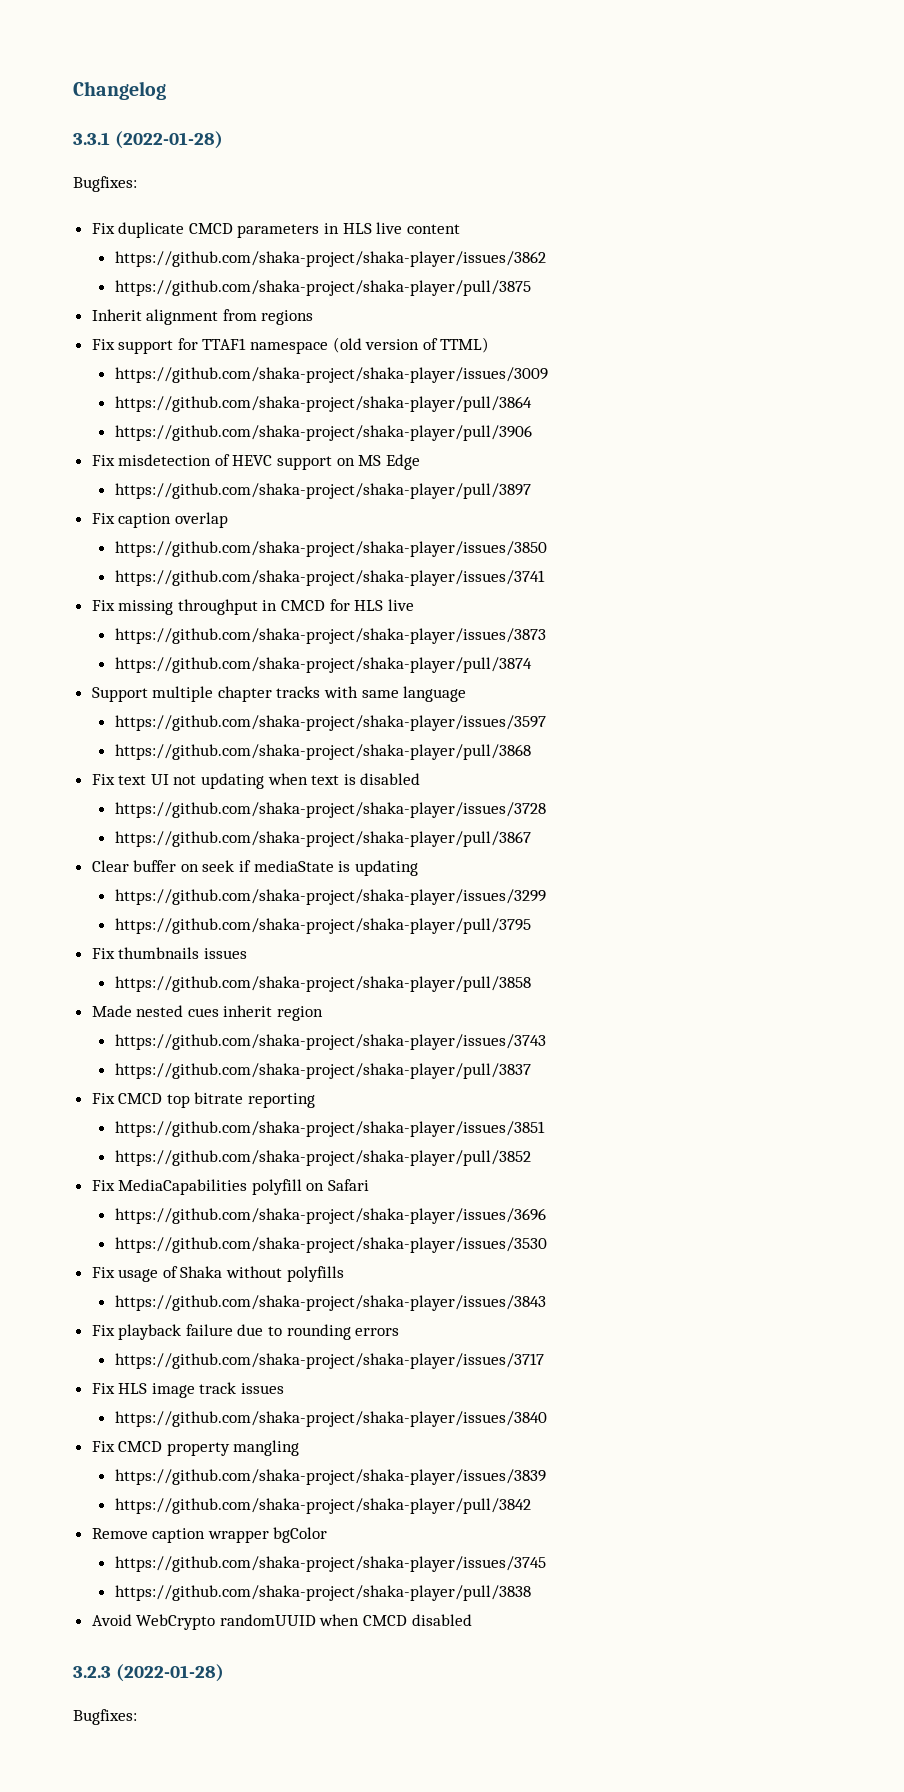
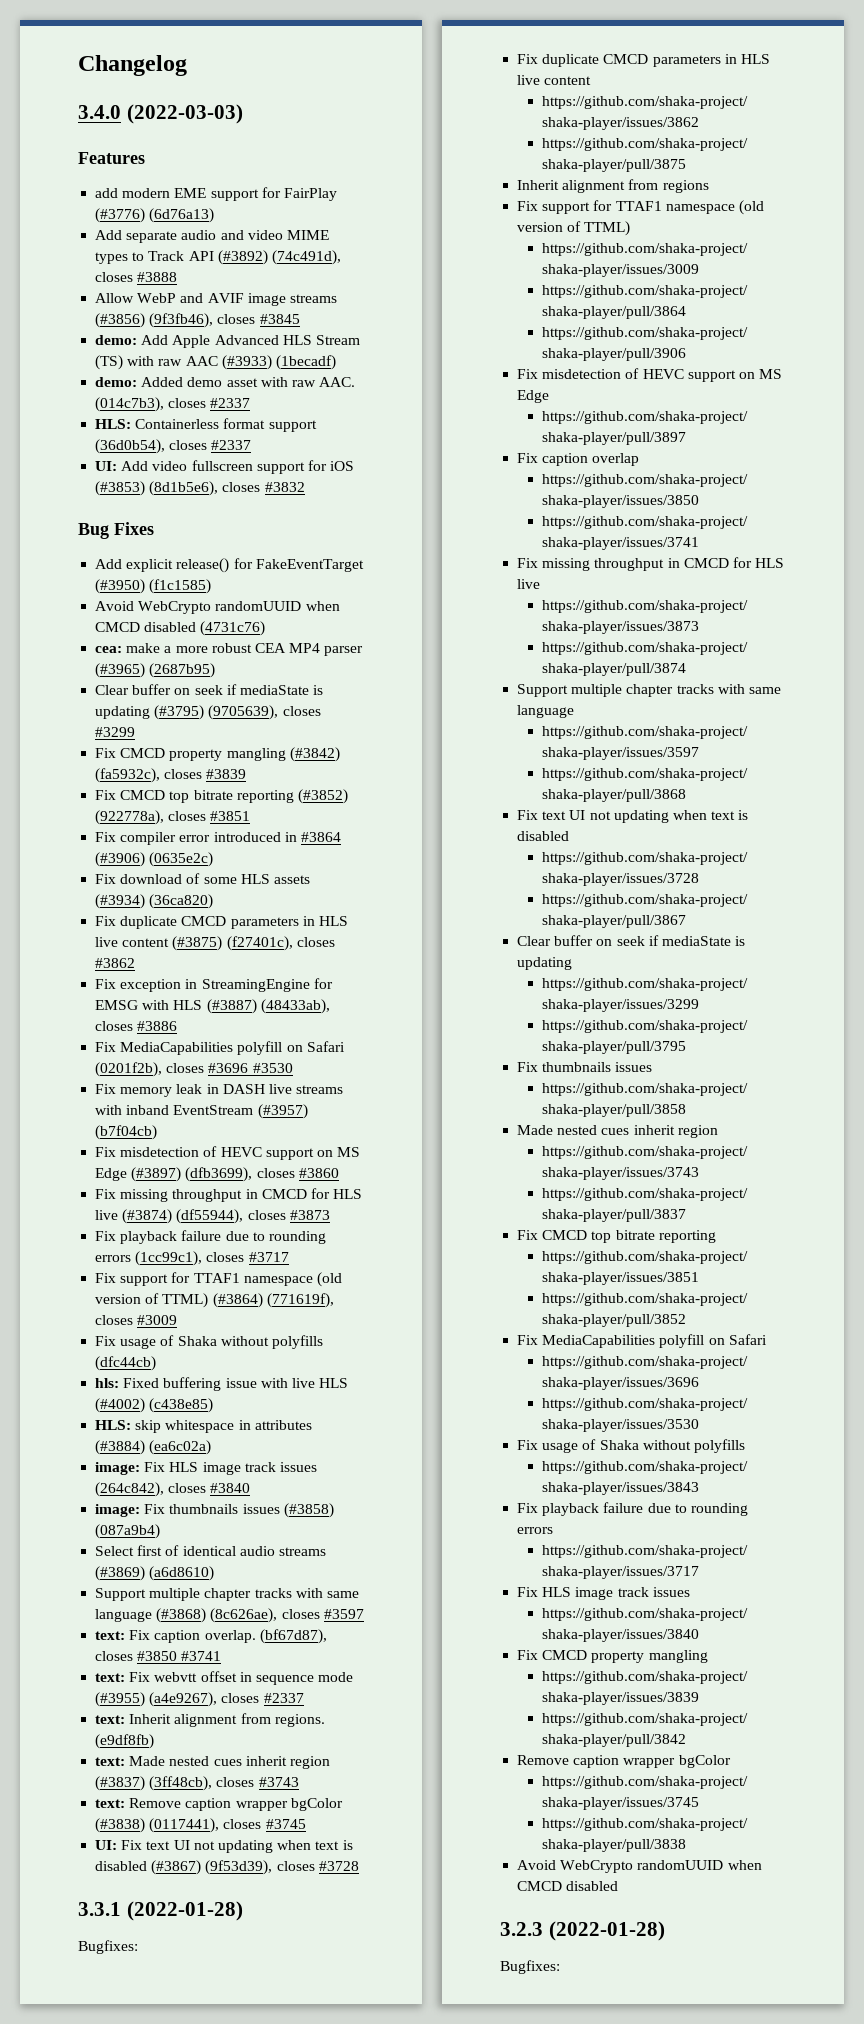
+ 3.4.0 (2022-03-03)
+ Features
+ add modern EME support for FairPlay (#3776) (6d76a13)
+ Add separate audio and video MIME types to Track API (#3892) (74c491d), closes #3888
+ Allow WebP and AVIF image streams (#3856) (9f3fb46), closes #3845
+ demo: Add Apple Advanced HLS Stream (TS) with raw AAC (#3933) (1becadf)
+ demo: Added demo asset with raw AAC. (014c7b3), closes #2337
+ HLS: Containerless format support (36d0b54), closes #2337
+ UI: Add video fullscreen support for iOS (#3853) (8d1b5e6), closes #3832
+ Bug Fixes
+ Add explicit release() for FakeEventTarget (#3950) (f1c1585)
+ Avoid WebCrypto randomUUID when CMCD disabled (4731c76)
+ cea: make a more robust CEA MP4 parser (#3965) (2687b95)
+ Clear buffer on seek if mediaState is updating (#3795) (9705639), closes #3299
+ Fix CMCD property mangling (#3842) (fa5932c), closes #3839
+ Fix CMCD top bitrate reporting (#3852) (922778a), closes #3851
+ Fix compiler error introduced in #3864 (#3906) (0635e2c)
+ Fix download of some HLS assets (#3934) (36ca820)
+ Fix duplicate CMCD parameters in HLS live content (#3875) (f27401c), closes #3862
+ Fix exception in StreamingEngine for EMSG with HLS (#3887) (48433ab), closes #3886
+ Fix MediaCapabilities polyfill on Safari (0201f2b), closes #3696 #3530
+ Fix memory leak in DASH live streams with inband EventStream (#3957) (b7f04cb)
+ Fix misdetection of HEVC support on MS Edge (#3897) (dfb3699), closes #3860
+ Fix missing throughput in CMCD for HLS live (#3874) (df55944), closes #3873
+ Fix playback failure due to rounding errors (1cc99c1), closes #3717
+ Fix support for TTAF1 namespace (old version of TTML) (#3864) (771619f), closes #3009
+ Fix usage of Shaka without polyfills (dfc44cb)
+ hls: Fixed buffering issue with live HLS (#4002) (c438e85)
+ HLS: skip whitespace in attributes (#3884) (ea6c02a)
+ image: Fix HLS image track issues (264c842), closes #3840
+ image: Fix thumbnails issues (#3858) (087a9b4)
+ Select first of identical audio streams (#3869) (a6d8610)
+ Support multiple chapter tracks with same language (#3868) (8c626ae), closes #3597
+ text: Fix caption overlap. (bf67d87), closes #3850 #3741
+ text: Fix webvtt offset in sequence mode (#3955) (a4e9267), closes #2337
+ text: Inherit alignment from regions. (e9df8fb)
+ text: Made nested cues inherit region (#3837) (3ff48cb), closes #3743
+ text: Remove caption wrapper bgColor (#3838) (0117441), closes #3745
+ UI: Fix text UI not updating when text is disabled (#3867) (9f53d39), closes #3728

